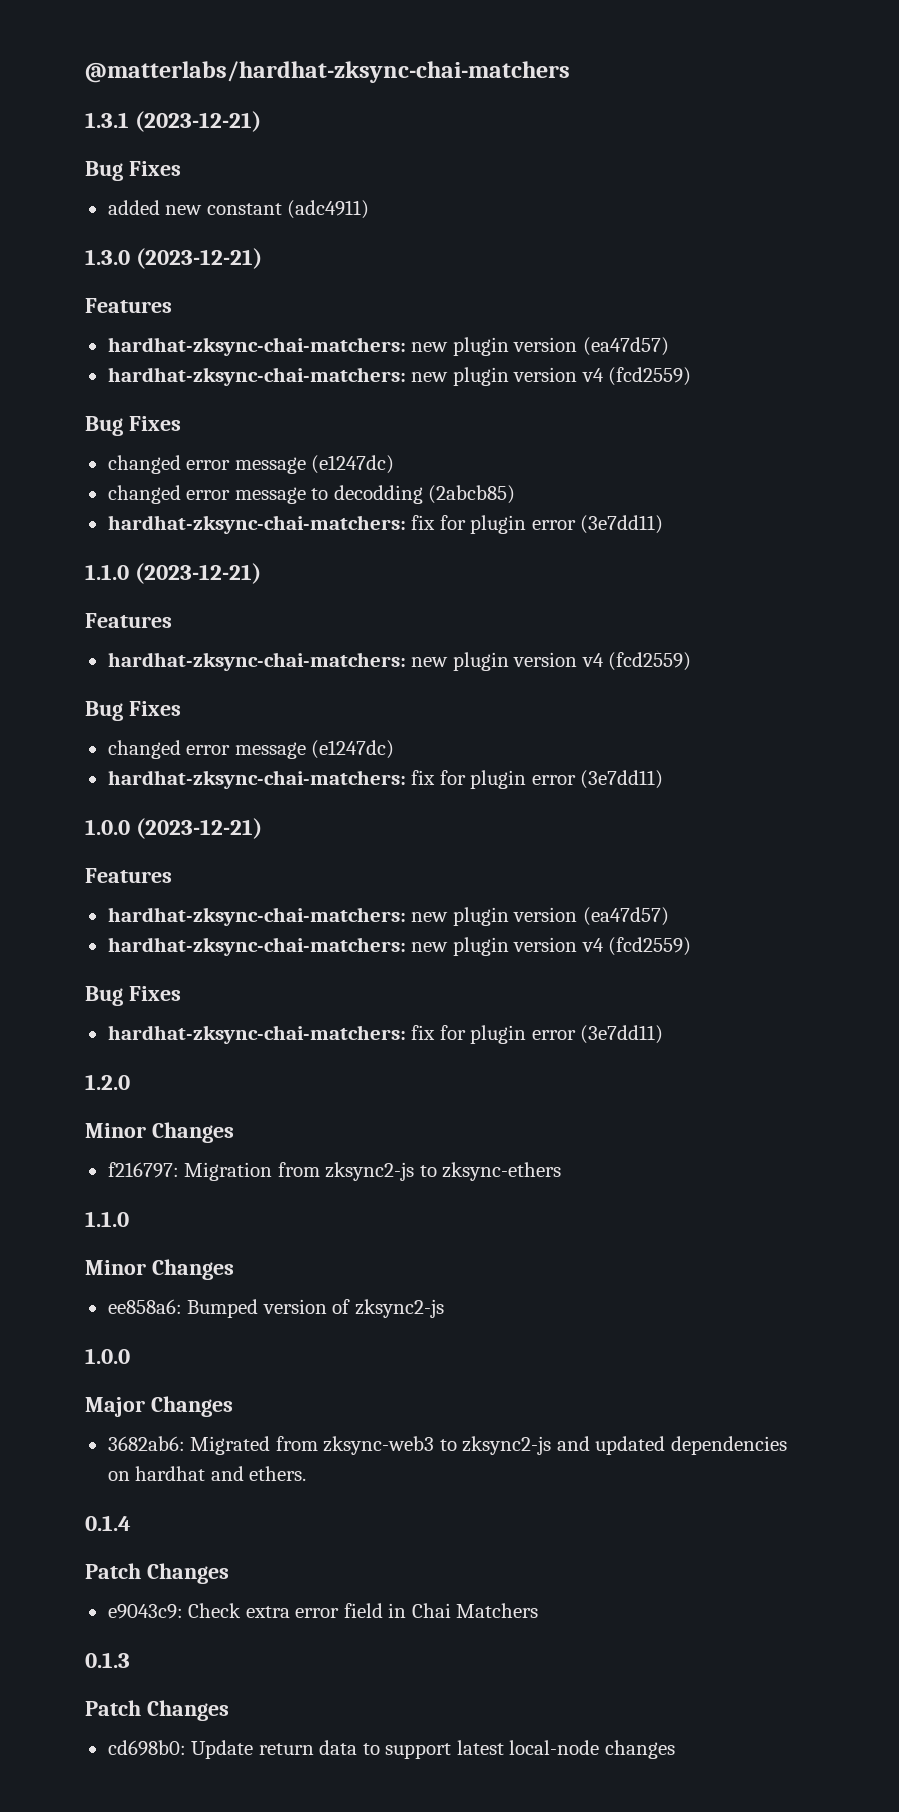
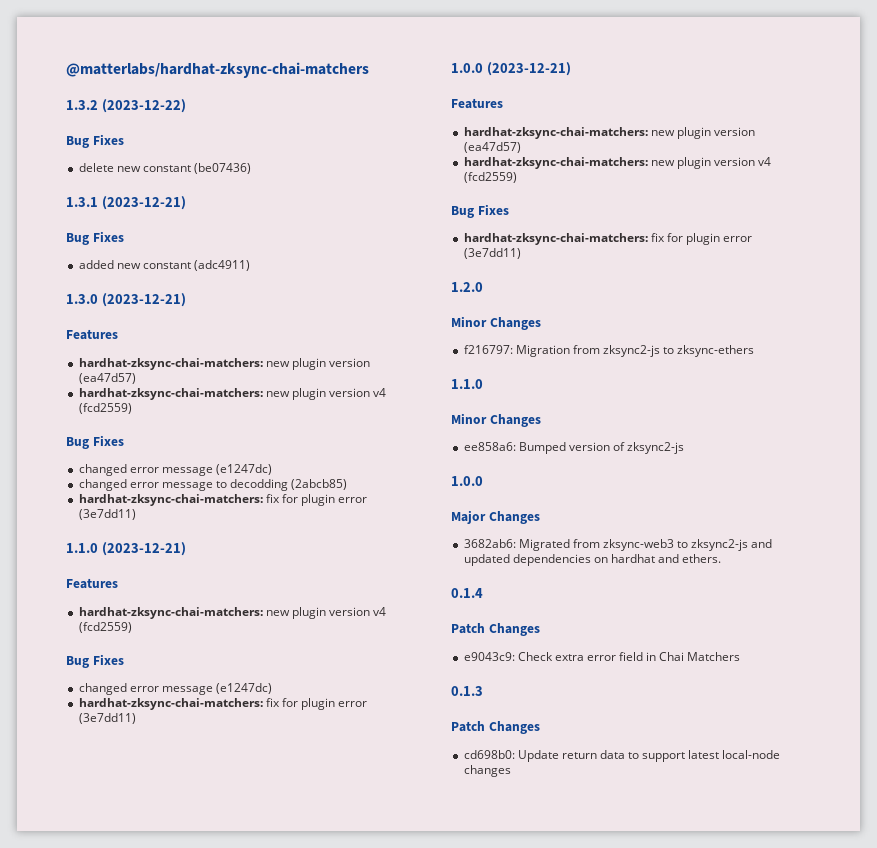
+ 1.3.2 (2023-12-22)
+ Bug Fixes
+ delete new constant (be07436)

